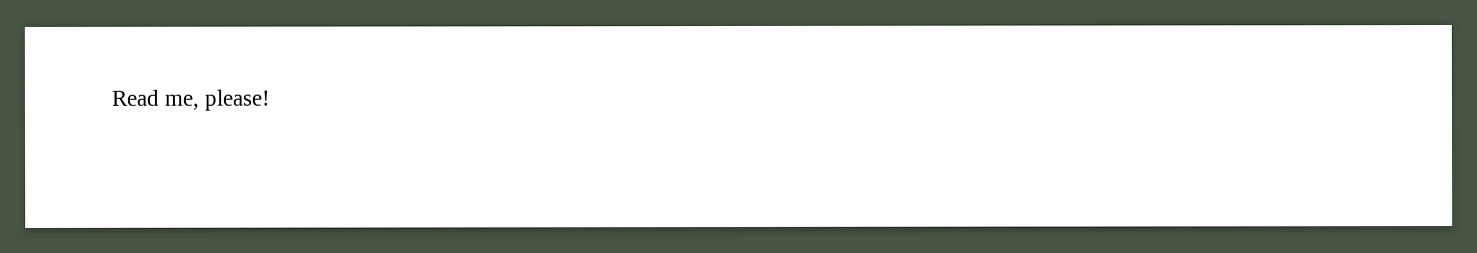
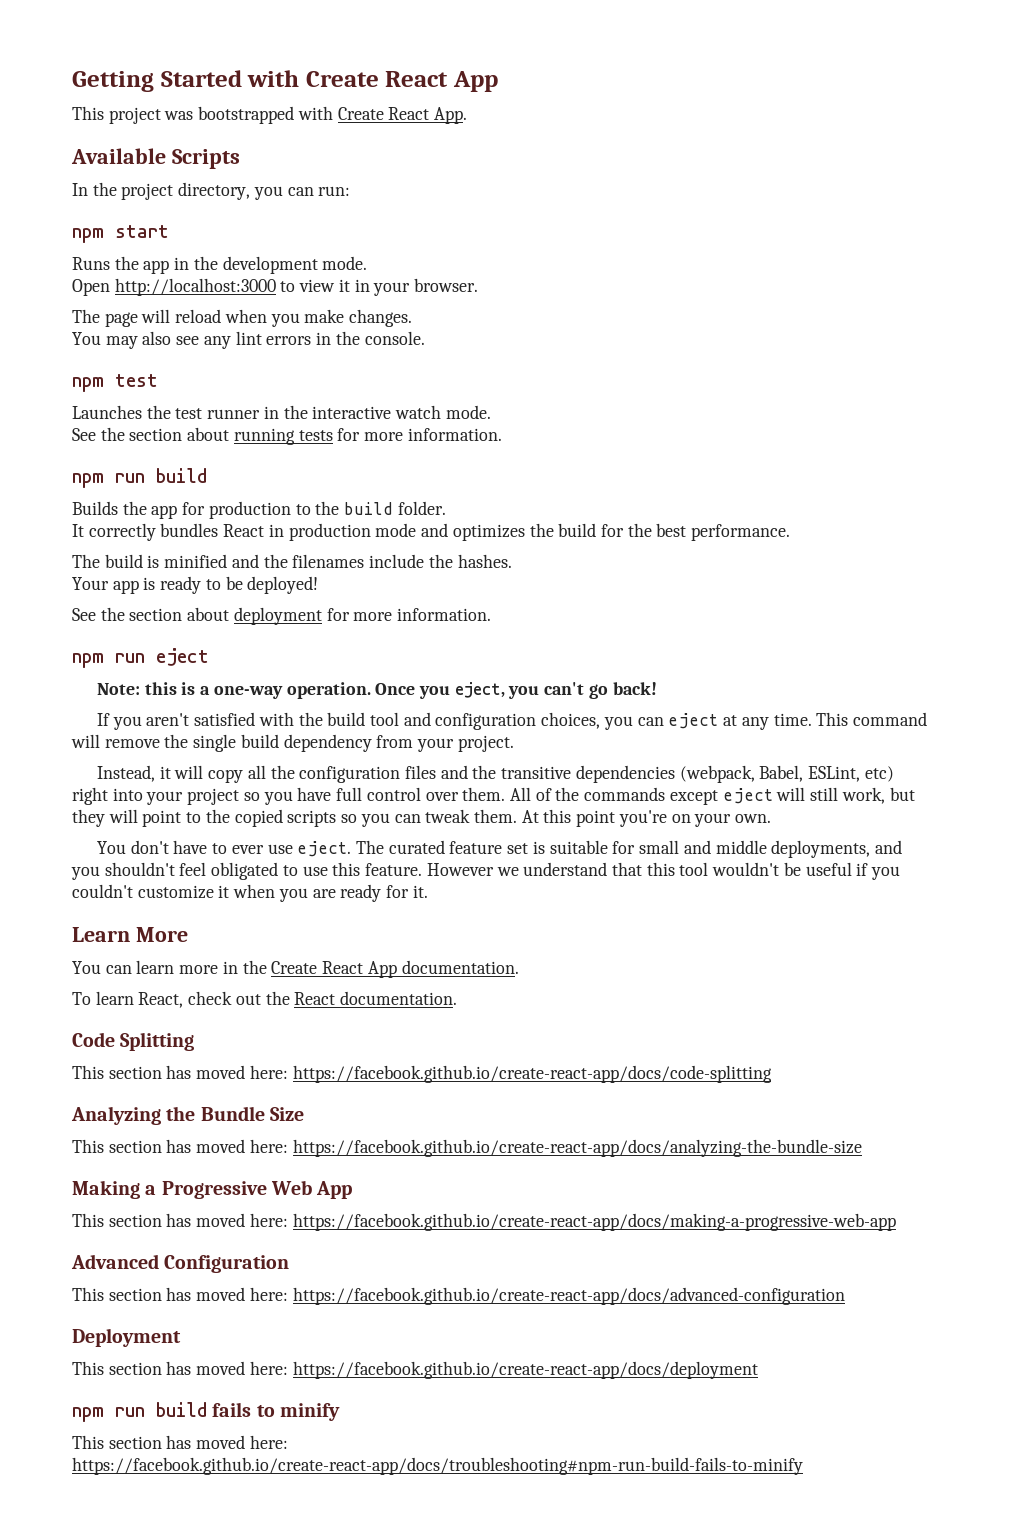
- Read me, please!
+ Getting Started with Create React App
+ This project was bootstrapped with Create React App.
+ Available Scripts
+ In the project directory, you can run:
+ npm start
+ Runs the app in the development mode.
+ Open http://localhost:3000 to view it in your browser.
+ The page will reload when you make changes.
+ You may also see any lint errors in the console.
+ npm test
+ Launches the test runner in the interactive watch mode.
+ See the section about running tests for more information.
+ npm run build
+ Builds the app for production to the build folder.
+ It correctly bundles React in production mode and optimizes the build for the best performance.
+ The build is minified and the filenames include the hashes.
+ Your app is ready to be deployed!
+ See the section about deployment for more information.
+ npm run eject
+ Note: this is a one-way operation. Once you eject, you can't go back!
+ If you aren't satisfied with the build tool and configuration choices, you can eject at any time. This command will remove the single build dependency from your project.
+ Instead, it will copy all the configuration files and the transitive dependencies (webpack, Babel, ESLint, etc) right into your project so you have full control over them. All of the commands except eject will still work, but they will point to the copied scripts so you can tweak them. At this point you're on your own.
+ You don't have to ever use eject. The curated feature set is suitable for small and middle deployments, and you shouldn't feel obligated to use this feature. However we understand that this tool wouldn't be useful if you couldn't customize it when you are ready for it.
+ Learn More
+ You can learn more in the Create React App documentation.
+ To learn React, check out the React documentation.
+ Code Splitting
+ This section has moved here: https://facebook.github.io/create-react-app/docs/code-splitting
+ Analyzing the Bundle Size
+ This section has moved here: https://facebook.github.io/create-react-app/docs/analyzing-the-bundle-size
+ Making a Progressive Web App
+ This section has moved here: https://facebook.github.io/create-react-app/docs/making-a-progressive-web-app
+ Advanced Configuration
+ This section has moved here: https://facebook.github.io/create-react-app/docs/advanced-configuration
+ Deployment
+ This section has moved here: https://facebook.github.io/create-react-app/docs/deployment
+ npm run build fails to minify
+ This section has moved here: https://facebook.github.io/create-react-app/docs/troubleshooting#npm-run-build-fails-to-minify

